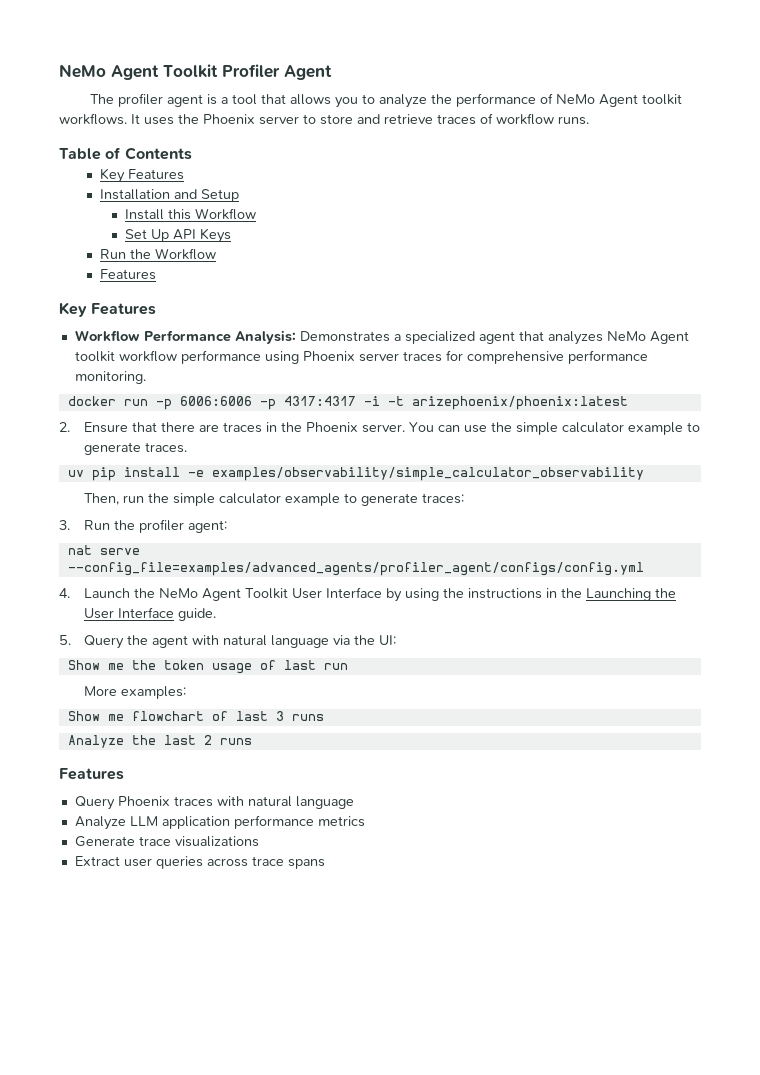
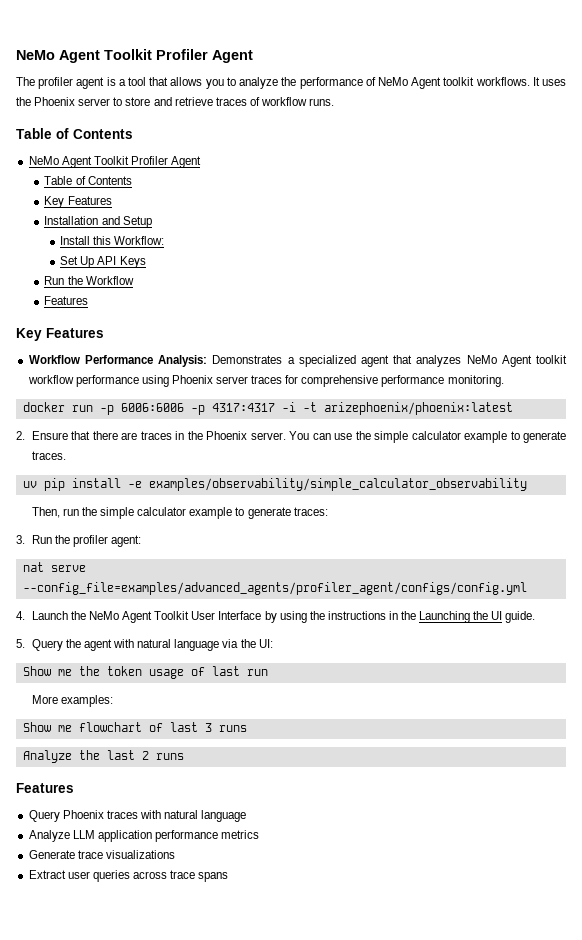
  It uses the Phoenix server to store and retrieve traces of workflow runs.
+ Table of Contents
+ NeMo Agent Toolkit Profiler Agent
- Install this Workflow
+ Install this Workflow:
- 4. Launch the NeMo Agent Toolkit User Interface by using the instructions in the Launching the User Interface guide.
+ 4. Launch the NeMo Agent Toolkit User Interface by using the instructions in the Launching the UI guide.

